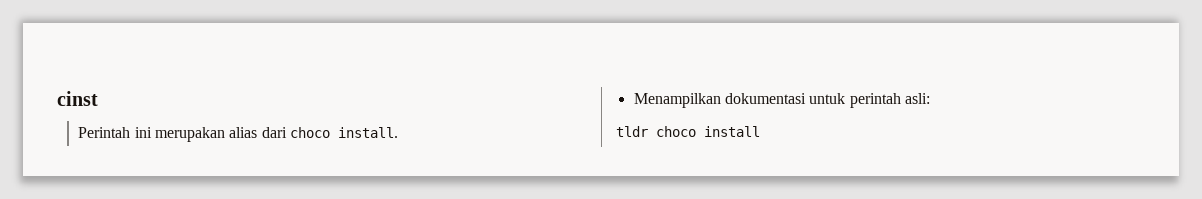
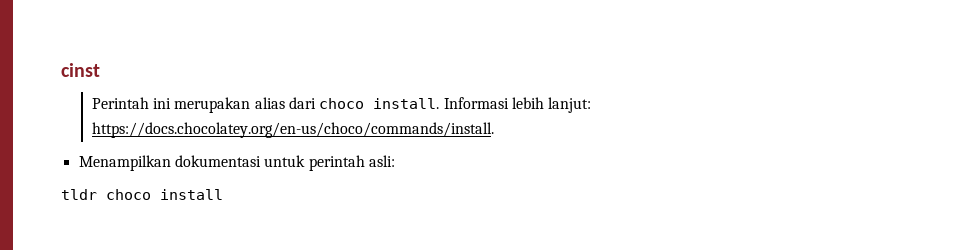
+ Informasi lebih lanjut: https://docs.chocolatey.org/en-us/choco/commands/install.

